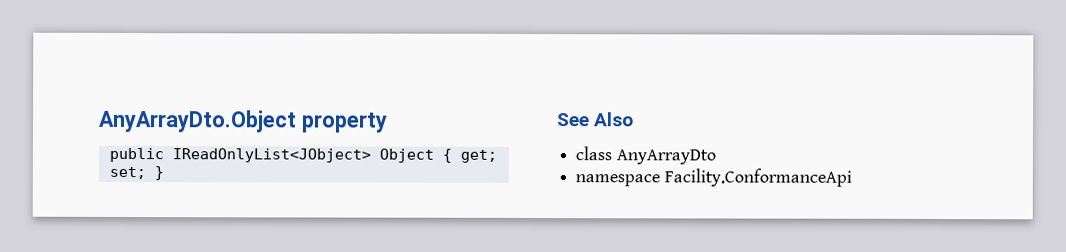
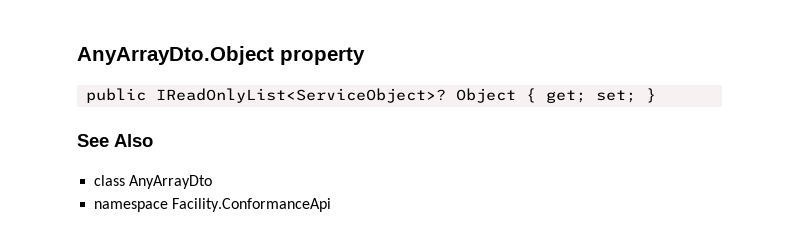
- public IReadOnlyList<JObject> Object { get; set; }
+ public IReadOnlyList<ServiceObject>? Object { get; set; }

